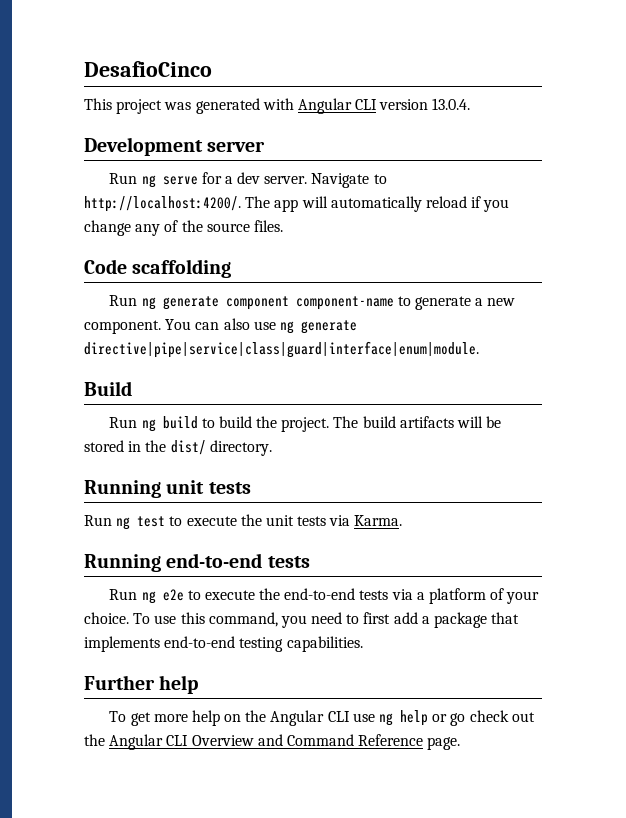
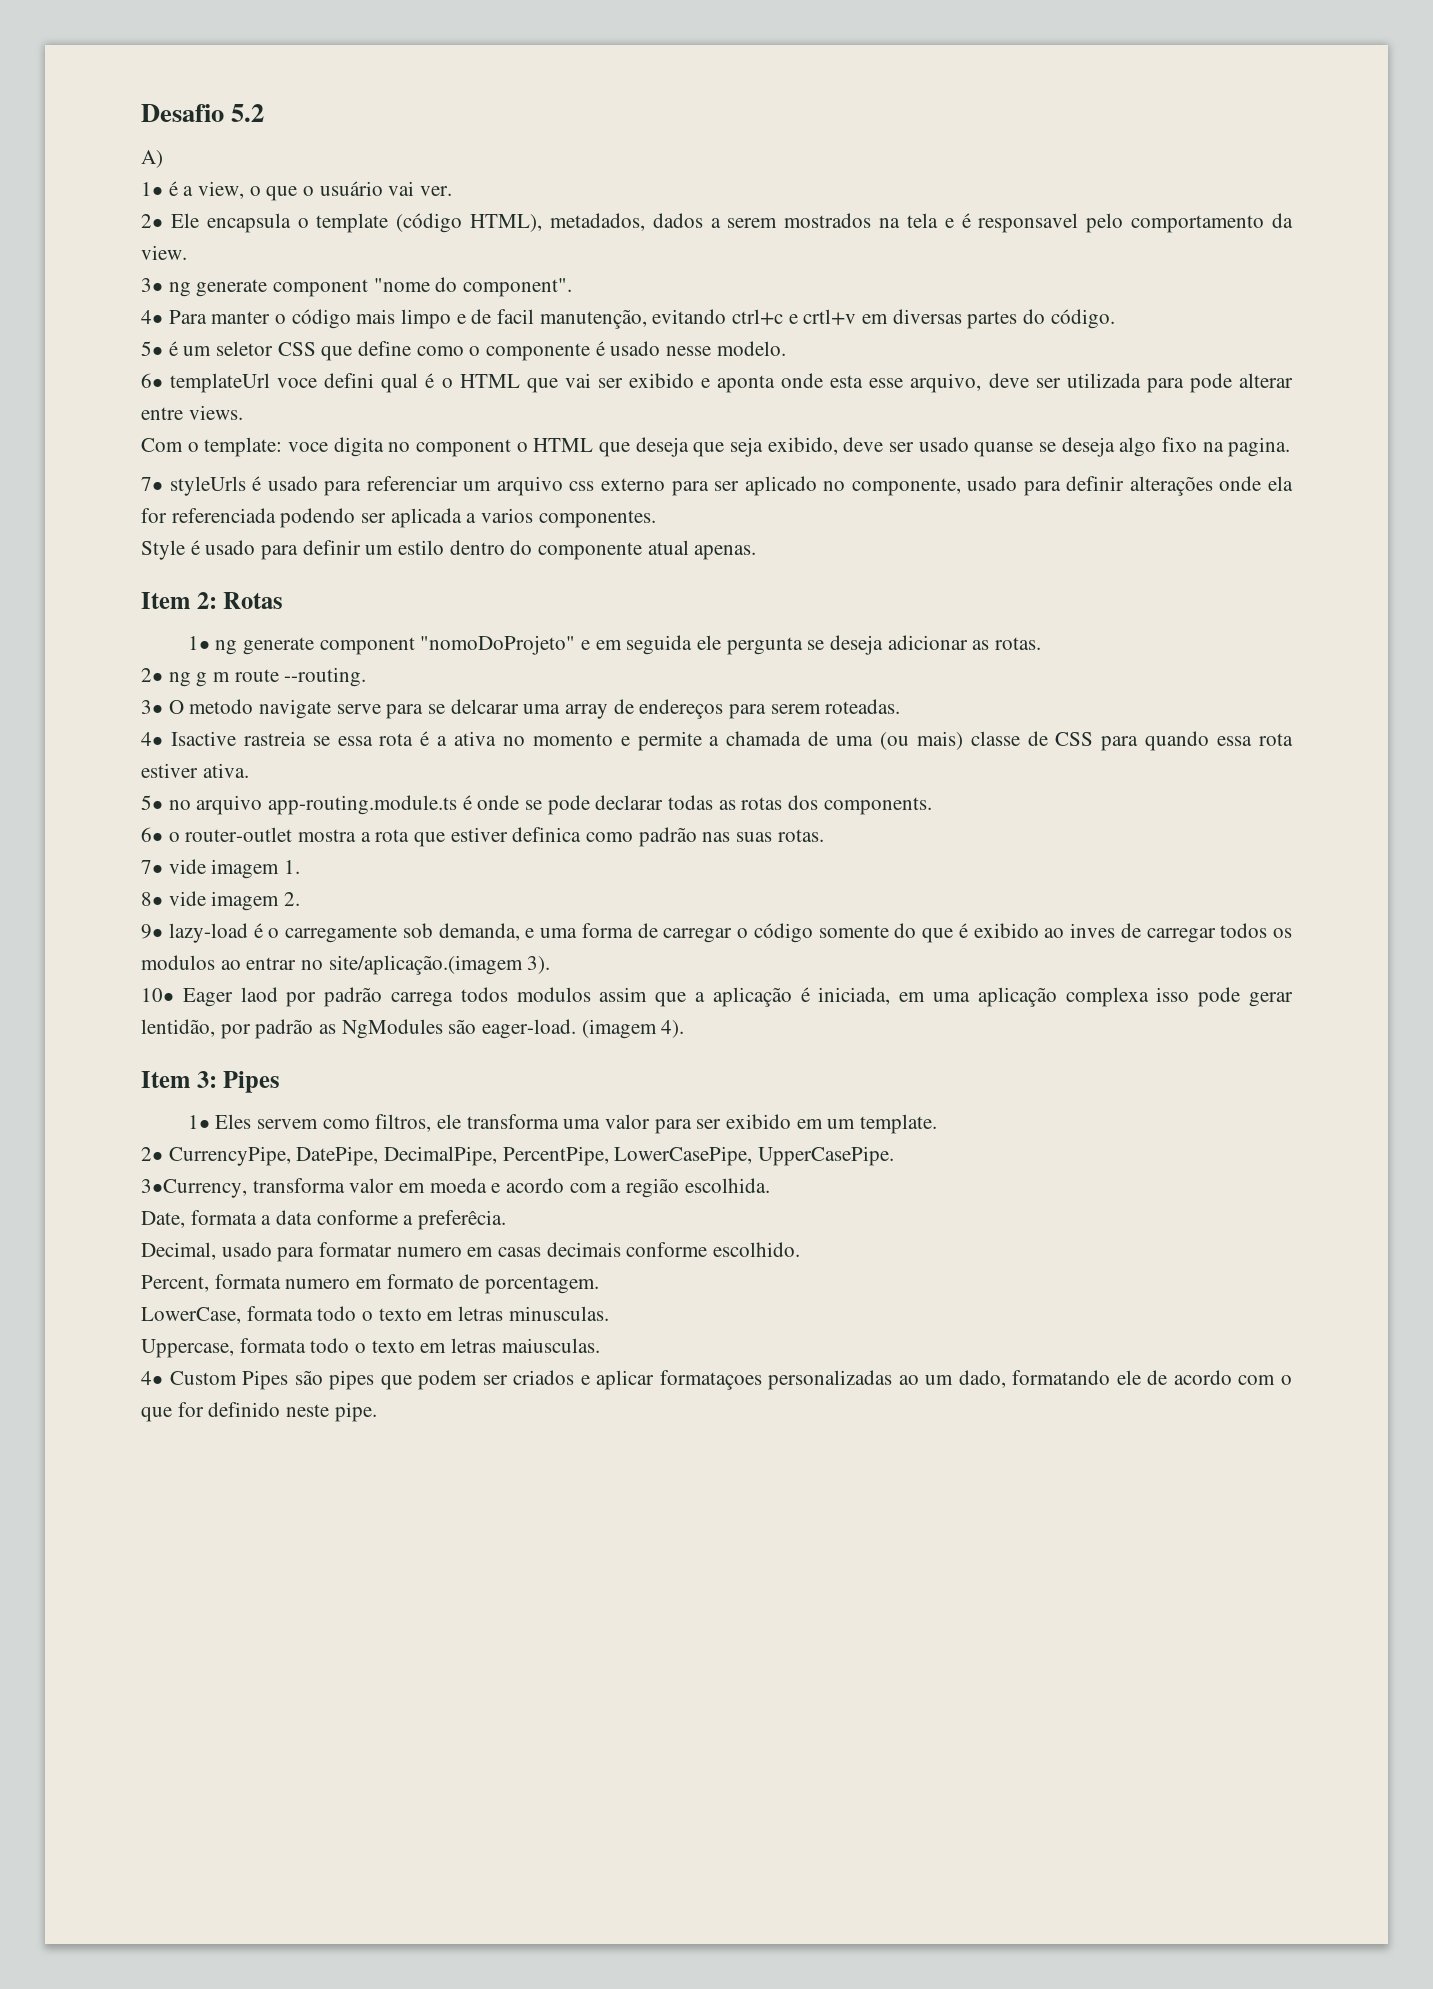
- DesafioCinco
- This project was generated with Angular CLI version 13.0.4.
- Development server
- Run ng serve for a dev server. Navigate to http://localhost:4200/. The app will automatically reload if you change any of the source files.
- Code scaffolding
- Run ng generate component component-name to generate a new component. You can also use ng generate directive|pipe|service|class|guard|interface|enum|module.
- Build
- Run ng build to build the project. The build artifacts will be stored in the dist/ directory.
- Running unit tests
- Run ng test to execute the unit tests via Karma.
- Running end-to-end tests
- Run ng e2e to execute the end-to-end tests via a platform of your choice. To use this command, you need to first add a package that implements end-to-end testing capabilities.
- Further help
- To get more help on the Angular CLI use ng help or go check out the Angular CLI Overview and Command Reference page.
+ Desafio 5.2
+ A)
+ 1• é a view, o que o usuário vai ver.
+ 2• Ele encapsula o template (código HTML), metadados, dados a serem mostrados na tela e é responsavel pelo comportamento da view.
+ 3• ng generate component "nome do component".
+ 4• Para manter o código mais limpo e de facil manutenção, evitando ctrl+c e crtl+v em diversas partes do código.
+ 5• é um seletor CSS que define como o componente é usado nesse modelo.
+ 6• templateUrl voce defini qual é o HTML que vai ser exibido e aponta onde esta esse arquivo, deve ser utilizada para pode alterar entre views.
+ Com o template: voce digita no component o HTML que deseja que seja exibido, deve ser usado quanse se deseja algo fixo na pagina.
+ 7• styleUrls é usado para referenciar um arquivo css externo para ser aplicado no componente, usado para definir alterações onde ela for referenciada podendo ser aplicada a varios componentes.
+ Style é usado para definir um estilo dentro do componente atual apenas.
+ Item 2: Rotas
+ 1• ng generate component "nomoDoProjeto" e em seguida ele pergunta se deseja adicionar as rotas.
+ 2• ng g m route --routing.
+ 3• O metodo navigate serve para se delcarar uma array de endereços para serem roteadas.
+ 4• Isactive rastreia se essa rota é a ativa no momento e permite a chamada de uma (ou mais) classe de CSS para quando essa rota estiver ativa.
+ 5• no arquivo app-routing.module.ts é onde se pode declarar todas as rotas dos components.
+ 6• o router-outlet mostra a rota que estiver definica como padrão nas suas rotas.
+ 7• vide imagem 1.
+ 8• vide imagem 2.
+ 9• lazy-load é o carregamente sob demanda, e uma forma de carregar o código somente do que é exibido ao inves de carregar todos os modulos ao entrar no site/aplicação.(imagem 3).
+ 10• Eager laod por padrão carrega todos modulos assim que a aplicação é iniciada, em uma aplicação complexa isso pode gerar lentidão, por padrão as NgModules são eager-load. (imagem 4).
+ Item 3: Pipes
+ 1• Eles servem como filtros, ele transforma uma valor para ser exibido em um template.
+ 2• CurrencyPipe, DatePipe, DecimalPipe, PercentPipe, LowerCasePipe, UpperCasePipe.
+ 3•Currency, transforma valor em moeda e acordo com a região escolhida.
+ Date, formata a data conforme a preferêcia.
+ Decimal, usado para formatar numero em casas decimais conforme escolhido.
+ Percent, formata numero em formato de porcentagem.
+ LowerCase, formata todo o texto em letras minusculas.
+ Uppercase, formata todo o texto em letras maiusculas.
+ 4• Custom Pipes são pipes que podem ser criados e aplicar formataçoes personalizadas ao um dado, formatando ele de acordo com o que for definido neste pipe.

